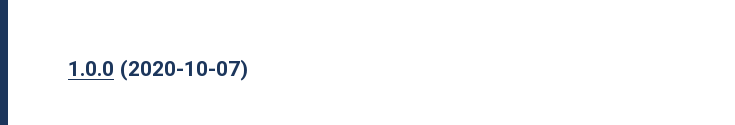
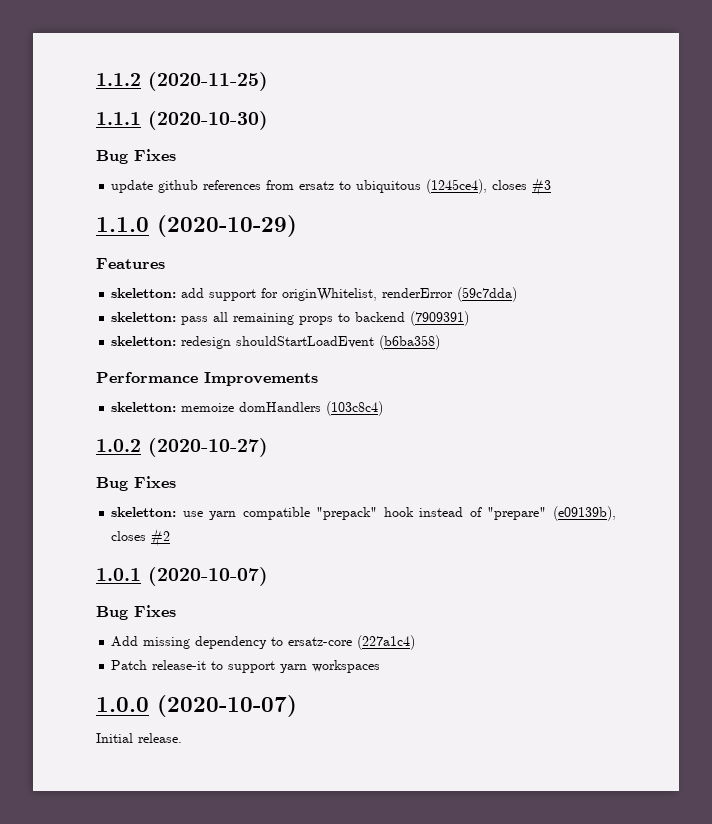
+ 1.1.2 (2020-11-25)
+ 1.1.1 (2020-10-30)
+ Bug Fixes
+ update github references from ersatz to ubiquitous (1245ce4), closes #3
+ 1.1.0 (2020-10-29)
+ Features
+ skeletton: add support for originWhitelist, renderError (59c7dda)
+ skeletton: pass all remaining props to backend (7909391)
+ skeletton: redesign shouldStartLoadEvent (b6ba358)
+ Performance Improvements
+ skeletton: memoize domHandlers (103c8c4)
+ 1.0.2 (2020-10-27)
+ Bug Fixes
+ skeletton: use yarn compatible "prepack" hook instead of "prepare" (e09139b), closes #2
+ 1.0.1 (2020-10-07)
+ Bug Fixes
+ Add missing dependency to ersatz-core (227a1c4)
+ Patch release-it to support yarn workspaces
+ Initial release.

